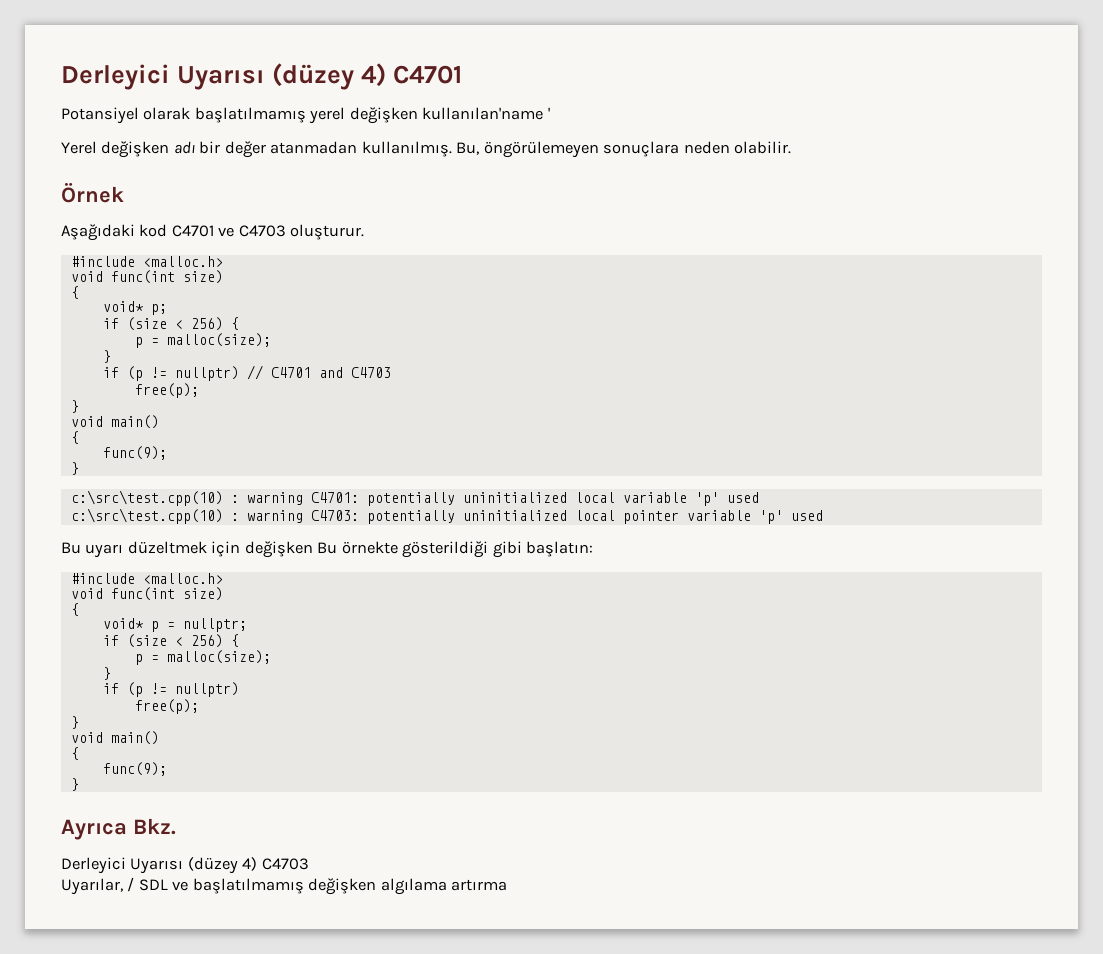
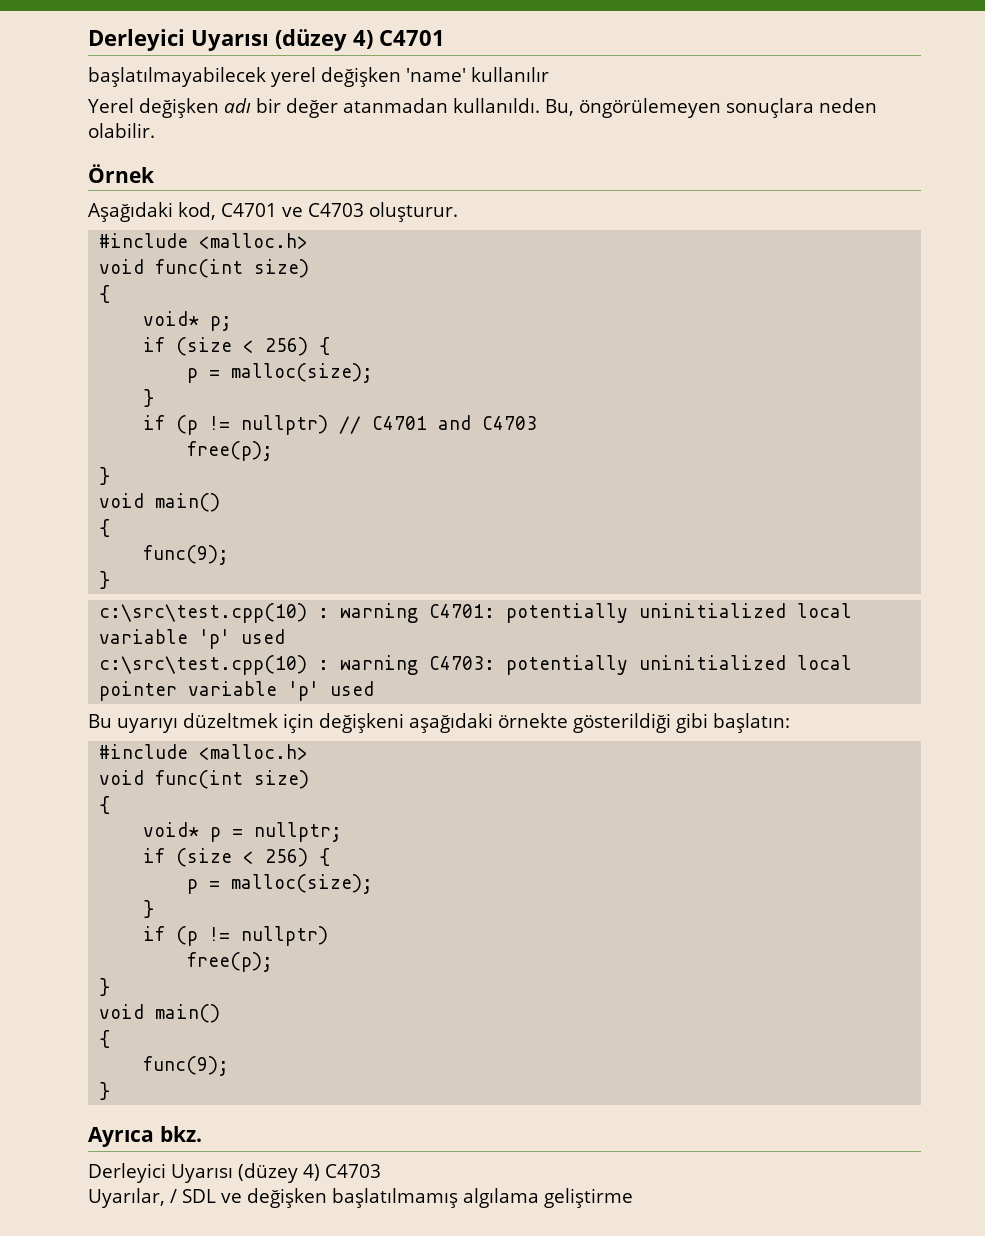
- Potansiyel olarak başlatılmamış yerel değişken kullanılan'name '
+ başlatılmayabilecek yerel değişken 'name' kullanılır
- Yerel değişken adı bir değer atanmadan kullanılmış.
+ Yerel değişken adı bir değer atanmadan kullanıldı.
- Aşağıdaki kod C4701 ve C4703 oluşturur.
+ Aşağıdaki kod, C4701 ve C4703 oluşturur.
- Bu uyarı düzeltmek için değişken Bu örnekte gösterildiği gibi başlatın:
+ Bu uyarıyı düzeltmek için değişkeni aşağıdaki örnekte gösterildiği gibi başlatın:
- Ayrıca Bkz.
+ Ayrıca bkz.
- Uyarılar, / SDL ve başlatılmamış değişken algılama artırma
+ Uyarılar, / SDL ve değişken başlatılmamış algılama geliştirme

